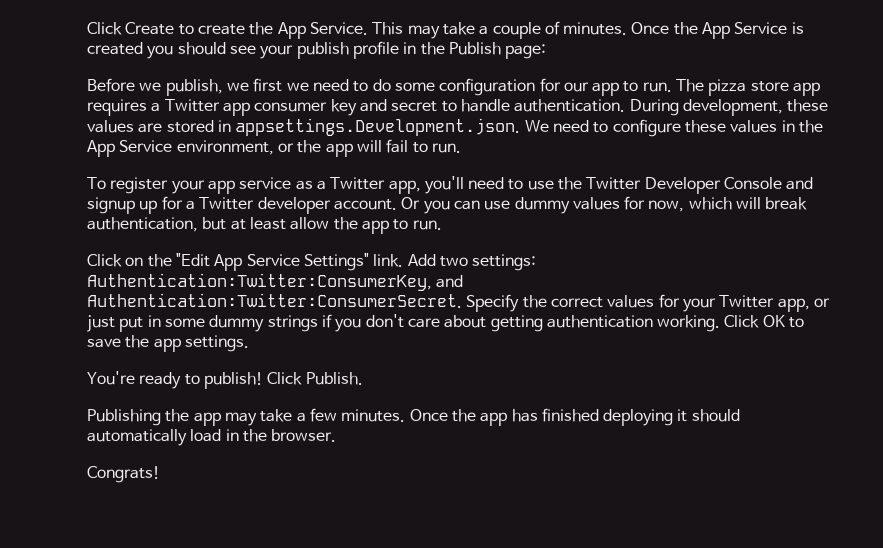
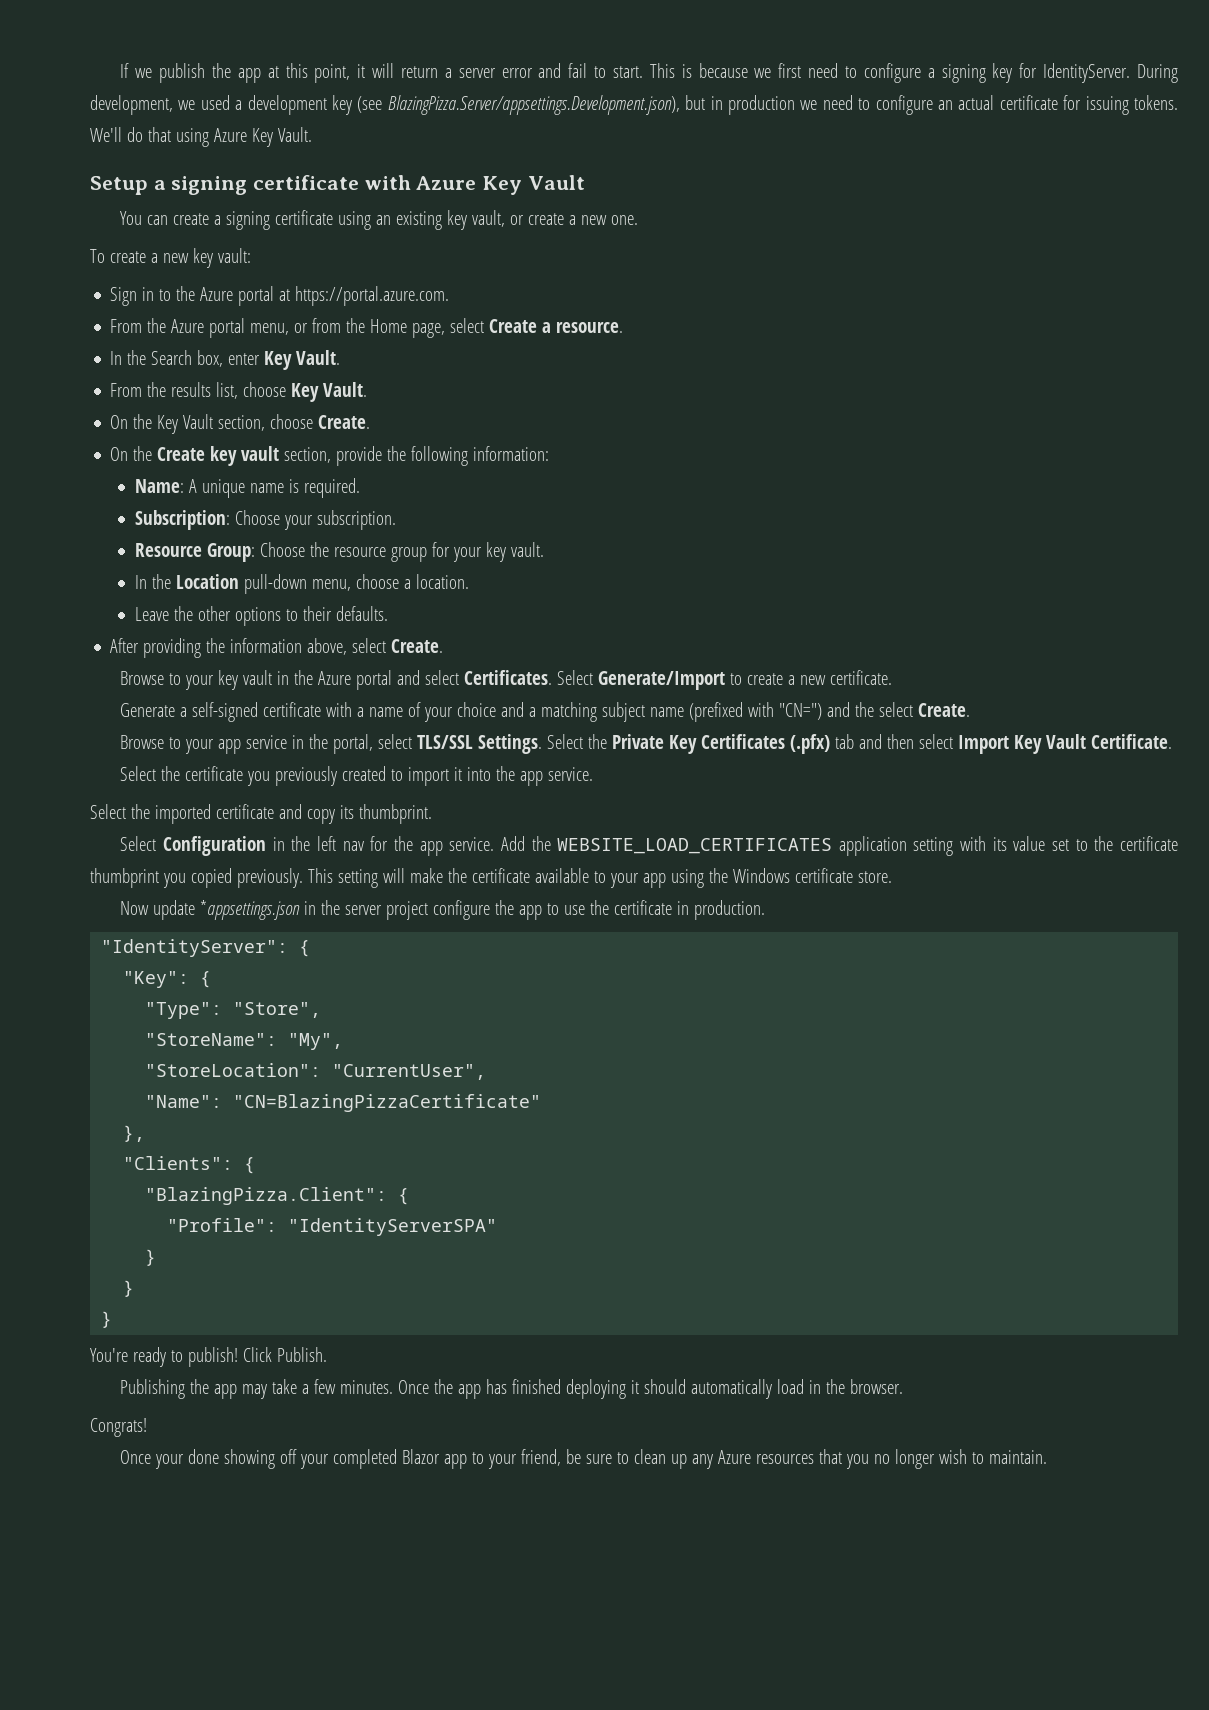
- Click Create to create the App Service. This may take a couple of minutes. Once the App Service is created you should see your publish profile in the Publish page:
- Before we publish, we first we need to do some configuration for our app to run. The pizza store app requires a Twitter app consumer key and secret to handle authentication. During development, these values are stored in appsettings.Development.json. We need to configure these values in the App Service environment, or the app will fail to run.
- To register your app service as a Twitter app, you'll need to use the Twitter Developer Console and signup up for a Twitter developer account. Or you can use dummy values for now, which will break authentication, but at least allow the app to run.
- Click on the "Edit App Service Settings" link. Add two settings: Authentication:Twitter:ConsumerKey, and Authentication:Twitter:ConsumerSecret. Specify the correct values for your Twitter app, or just put in some dummy strings if you don't care about getting authentication working. Click OK to save the app settings.
+ If we publish the app at this point, it will return a server error and fail to start. This is because we first need to configure a signing key for IdentityServer. During development, we used a development key (see BlazingPizza.Server/appsettings.Development.json), but in production we need to configure an actual certificate for issuing tokens. We'll do that using Azure Key Vault.
+ Setup a signing certificate with Azure Key Vault
+ You can create a signing certificate using an existing key vault, or create a new one.
+ To create a new key vault:
+ Sign in to the Azure portal at https://portal.azure.com.
+ From the Azure portal menu, or from the Home page, select Create a resource.
+ In the Search box, enter Key Vault.
+ From the results list, choose Key Vault.
+ On the Key Vault section, choose Create.
+ On the Create key vault section, provide the following information:
+ Name: A unique name is required.
+ Subscription: Choose your subscription.
+ Resource Group: Choose the resource group for your key vault.
+ In the Location pull-down menu, choose a location.
+ Leave the other options to their defaults.
+ After providing the information above, select Create.
+ Browse to your key vault in the Azure portal and select Certificates. Select Generate/Import to create a new certificate.
+ Generate a self-signed certificate with a name of your choice and a matching subject name (prefixed with "CN=") and the select Create.
+ Browse to your app service in the portal, select TLS/SSL Settings. Select the Private Key Certificates (.pfx) tab and then select Import Key Vault Certificate.
+ Select the certificate you previously created to import it into the app service.
+ Select the imported certificate and copy its thumbprint.
+ Select Configuration in the left nav for the app service. Add the WEBSITE_LOAD_CERTIFICATES application setting with its value set to the certificate thumbprint you copied previously. This setting will make the certificate available to your app using the Windows certificate store.
+ Now update *appsettings.json in the server project configure the app to use the certificate in production.
+ "IdentityServer": {
+ "Key": {
+ "Type": "Store",
+ "StoreName": "My",
+ "StoreLocation": "CurrentUser",
+ "Name": "CN=BlazingPizzaCertificate"
+ },
+ "Clients": {
+ "BlazingPizza.Client": {
+ "Profile": "IdentityServerSPA"
+ }
+ }
+ }
+ Once your done showing off your completed Blazor app to your friend, be sure to clean up any Azure resources that you no longer wish to maintain.

